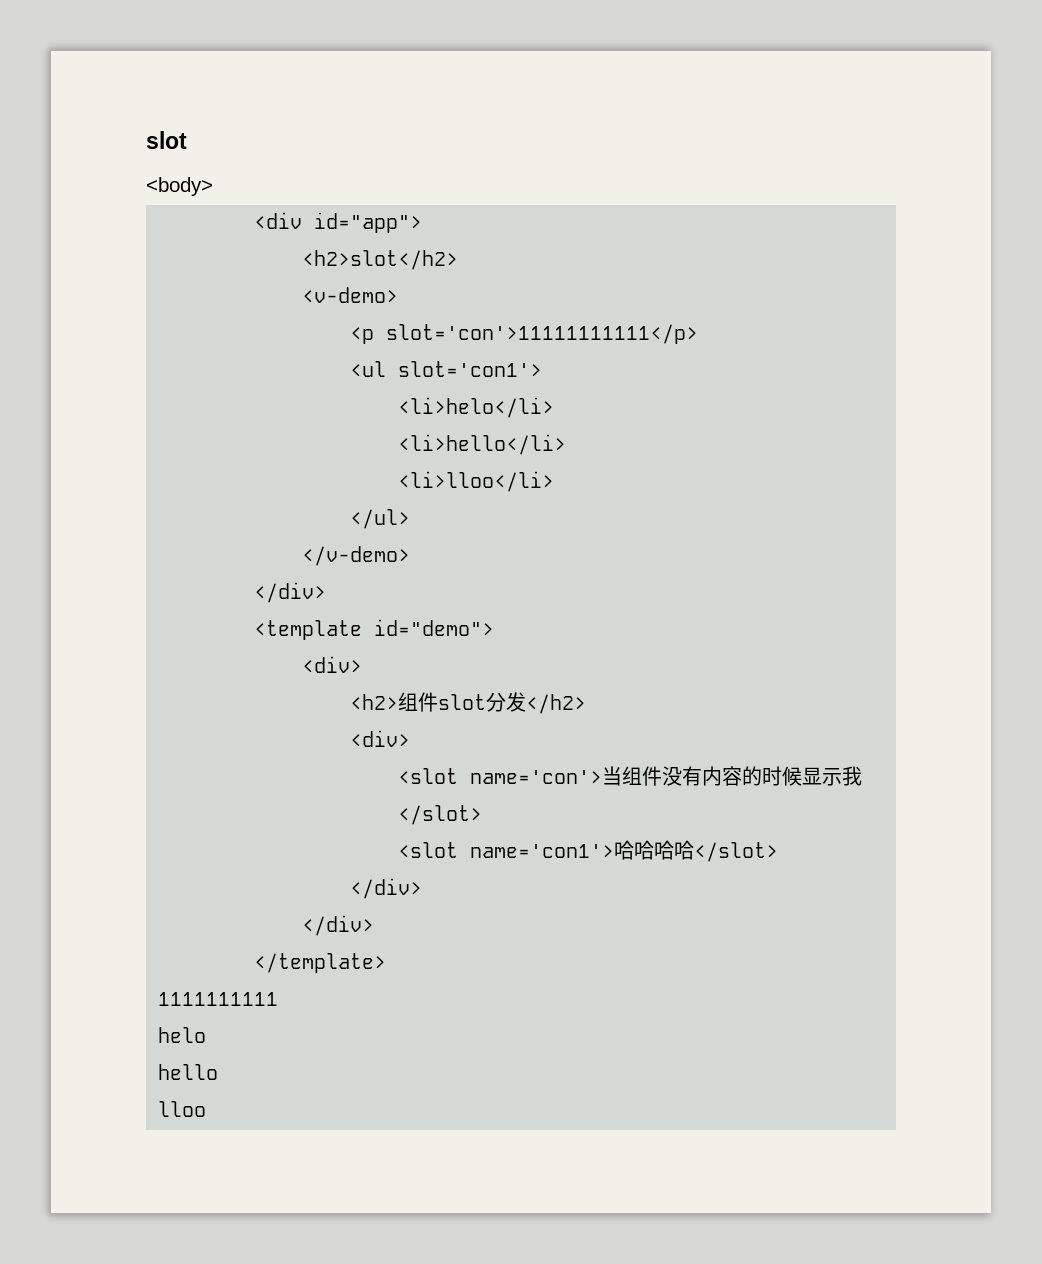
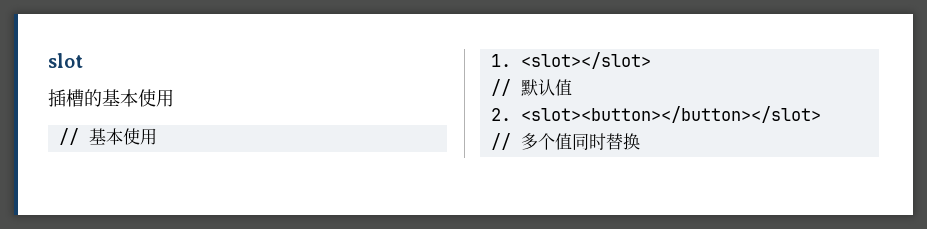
- <body>
- <div id="app">
- <h2>slot</h2>
- <v-demo>
- <p slot='con'>11111111111</p>
- <ul slot='con1'>
- <li>helo</li>
- <li>hello</li>
- <li>lloo</li>
- </ul>
- </v-demo>
- </div>
- <template id="demo">
- <div>
- <h2>组件slot分发</h2>
- <div>
- <slot name='con'>当组件没有内容的时候显示我</slot>
- <slot name='con1'>哈哈哈哈</slot>
- </div>
- </div>
- </template>
- 1111111111
- helo
- hello
- lloo
+ 插槽的基本使用
+ // 基本使用
+ 1. <slot></slot>
+ // 默认值
+ 2. <slot><button></button></slot>
+ // 多个值同时替换

